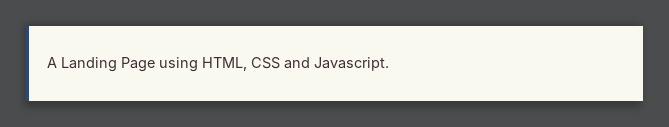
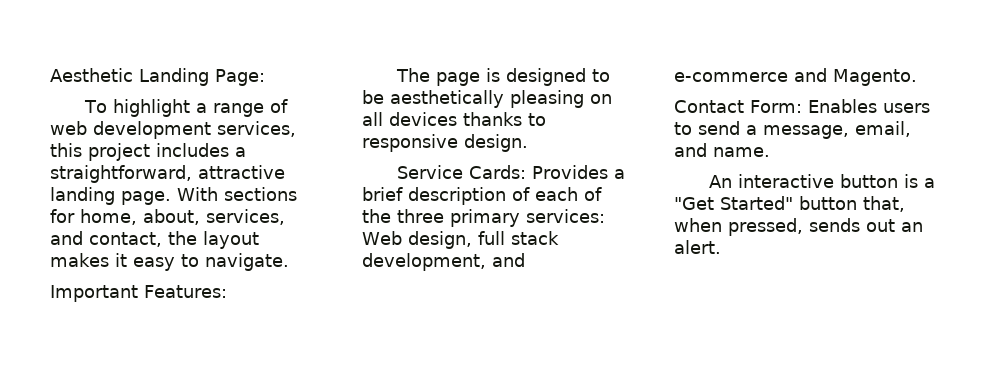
- A Landing Page using HTML, CSS and Javascript.
+ Aesthetic Landing Page:
+ To highlight a range of web development services, this project includes a straightforward, attractive landing page. With sections for home, about, services, and contact, the layout makes it easy to navigate.
+ Important Features:
+ The page is designed to be aesthetically pleasing on all devices thanks to responsive design.
+ Service Cards: Provides a brief description of each of the three primary services: Web design, full stack development, and e-commerce and Magento.
+ Contact Form: Enables users to send a message, email, and name.
+ An interactive button is a "Get Started" button that, when pressed, sends out an alert.

